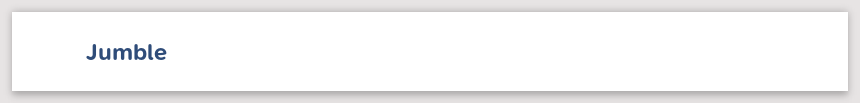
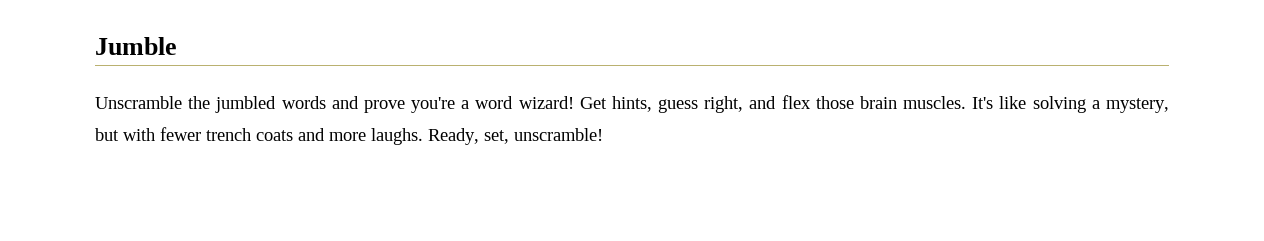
+ Unscramble the jumbled words and prove you're a word wizard! Get hints, guess right, and flex those brain muscles. It's like solving a mystery, but with fewer trench coats and more laughs. Ready, set, unscramble!

